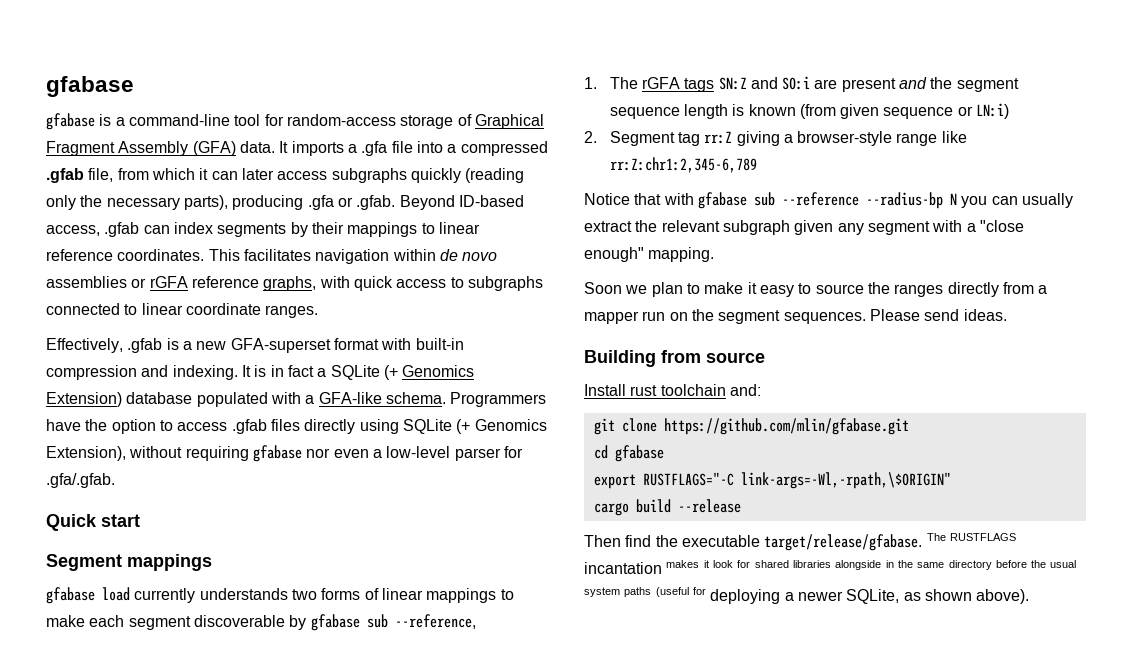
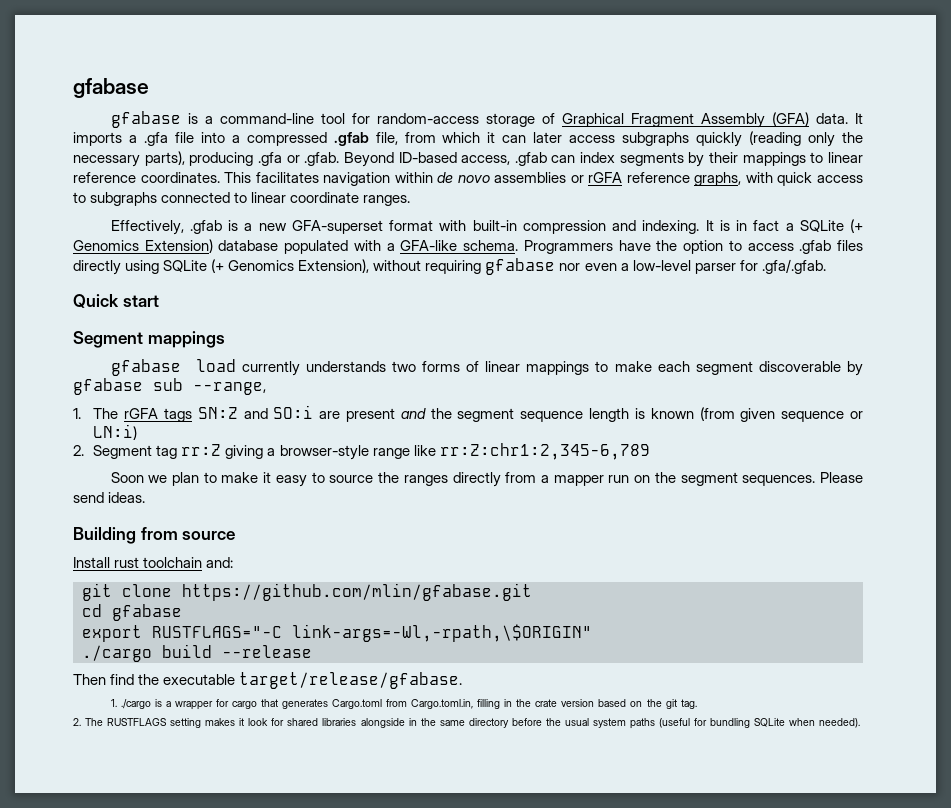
- gfabase load currently understands two forms of linear mappings to make each segment discoverable by gfabase sub --reference,
+ gfabase load currently understands two forms of linear mappings to make each segment discoverable by gfabase sub --range,
- Notice that with gfabase sub --reference --radius-bp N you can usually extract the relevant subgraph given any segment with a "close enough" mapping.
- cargo build --release
+ ./cargo build --release
- Then find the executable target/release/gfabase. The RUSTFLAGS incantation makes it look for shared libraries alongside in the same directory before the usual system paths (useful for deploying a newer SQLite, as shown above).
+ Then find the executable target/release/gfabase.
+ 1. ./cargo is a wrapper for cargo that generates Cargo.toml from Cargo.toml.in, filling in the crate version based on the git tag.
+ 2. The RUSTFLAGS setting makes it look for shared libraries alongside in the same directory before the usual system paths (useful for bundling SQLite when needed).

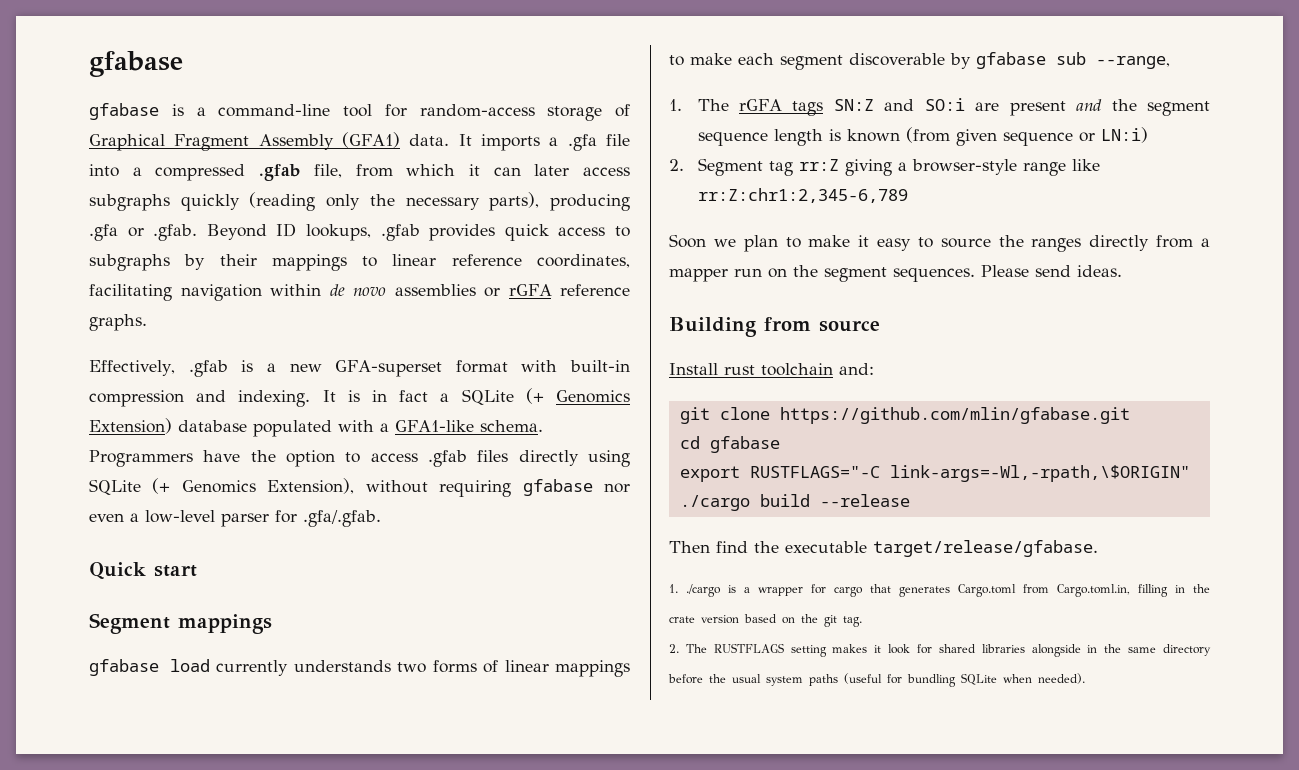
- gfabase is a command-line tool for random-access storage of Graphical Fragment Assembly (GFA) data.
+ gfabase is a command-line tool for random-access storage of Graphical Fragment Assembly (GFA1) data.
- It imports a .gfa file into a compressed .gfab file, from which it can later access subgraphs quickly (reading only the necessary parts), producing .gfa or .gfab. Beyond ID-based access, .gfab can index segments by their mappings to linear reference coordinates. This facilitates navigation within de novo assemblies or rGFA reference graphs, with quick access to subgraphs connected to linear coordinate ranges.
+ It imports a .gfa file into a compressed .gfab file, from which it can later access subgraphs quickly (reading only the necessary parts), producing .gfa or .gfab. Beyond ID lookups, .gfab provides quick access to subgraphs by their mappings to linear reference coordinates, facilitating navigation within de novo assemblies or rGFA reference graphs.
- It is in fact a SQLite (+ Genomics Extension) database populated with a GFA-like schema.
+ It is in fact a SQLite (+ Genomics Extension) database populated with a GFA1-like schema.

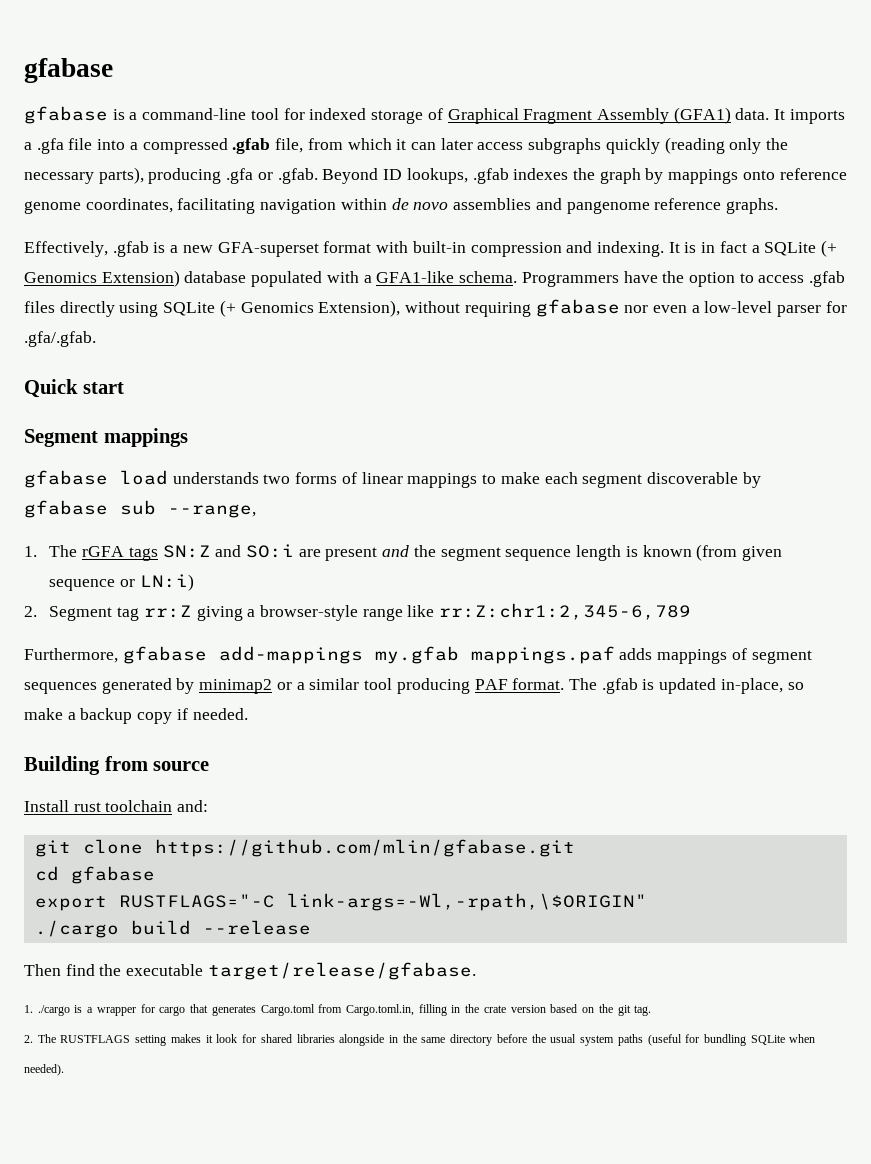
- gfabase is a command-line tool for random-access storage of Graphical Fragment Assembly (GFA1) data.
+ gfabase is a command-line tool for indexed storage of Graphical Fragment Assembly (GFA1) data.
- It imports a .gfa file into a compressed .gfab file, from which it can later access subgraphs quickly (reading only the necessary parts), producing .gfa or .gfab. Beyond ID lookups, .gfab provides quick access to subgraphs by their mappings to linear reference coordinates, facilitating navigation within de novo assemblies or rGFA reference graphs.
+ It imports a .gfa file into a compressed .gfab file, from which it can later access subgraphs quickly (reading only the necessary parts), producing .gfa or .gfab. Beyond ID lookups, .gfab indexes the graph by mappings onto reference genome coordinates, facilitating navigation within de novo assemblies and pangenome reference graphs.
- gfabase load currently understands two forms of linear mappings to make each segment discoverable by gfabase sub --range,
+ gfabase load understands two forms of linear mappings to make each segment discoverable by gfabase sub --range,
- Soon we plan to make it easy to source the ranges directly from a mapper run on the segment sequences. Please send ideas.
+ Furthermore, gfabase add-mappings my.gfab mappings.paf adds mappings of segment sequences generated by minimap2 or a similar tool producing PAF format. The .gfab is updated in-place, so make a backup copy if needed.

